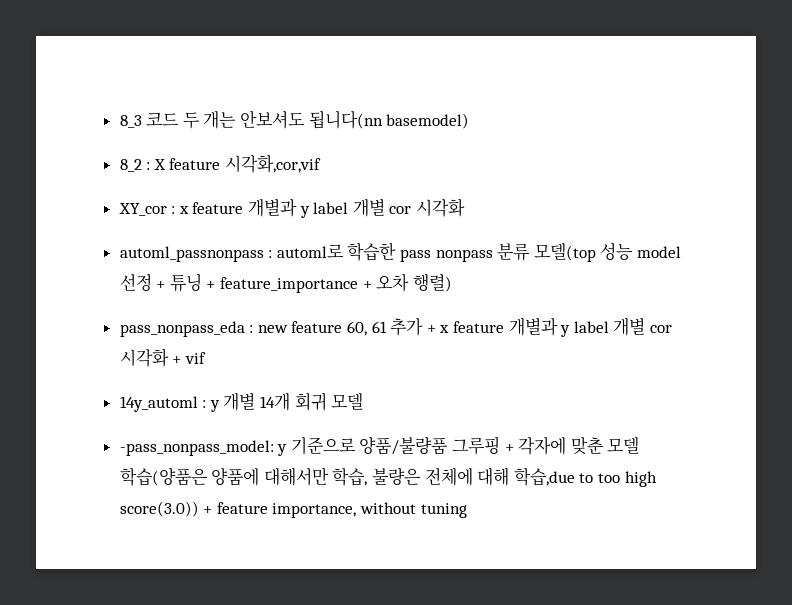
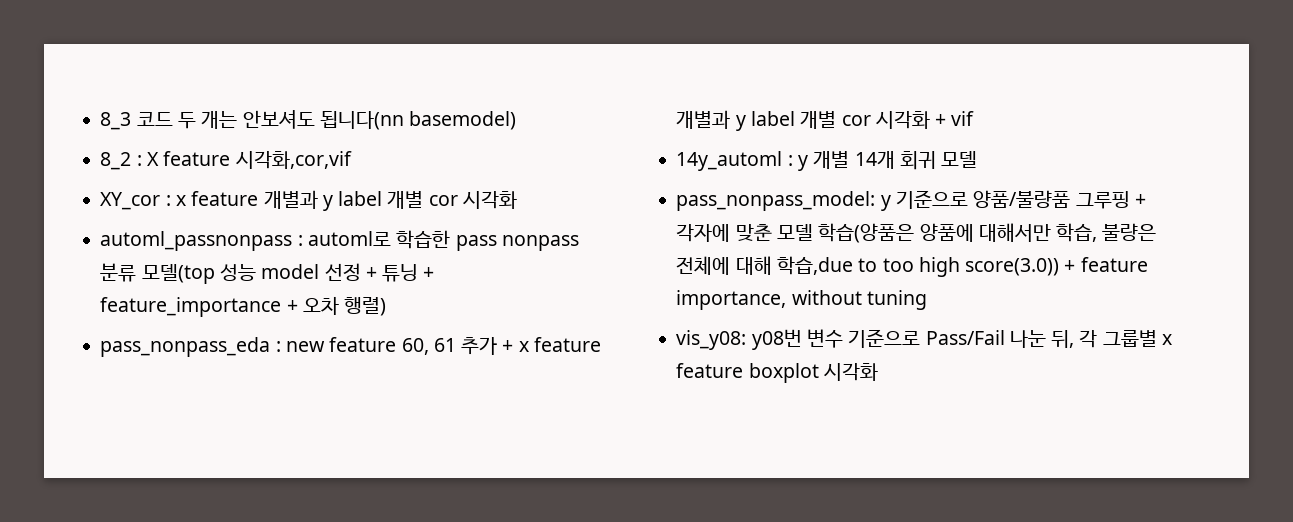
- -pass_nonpass_model: y 기준으로 양품/불량품 그루핑 + 각자에 맞춘 모델 학습(양품은 양품에 대해서만 학습, 불량은 전체에 대해 학습,due to too high score(3.0)) + feature importance, without tuning
+ pass_nonpass_model: y 기준으로 양품/불량품 그루핑 + 각자에 맞춘 모델 학습(양품은 양품에 대해서만 학습, 불량은 전체에 대해 학습,due to too high score(3.0)) + feature importance, without tuning
+ vis_y08: y08번 변수 기준으로 Pass/Fail 나눈 뒤, 각 그룹별 x feature boxplot 시각화

